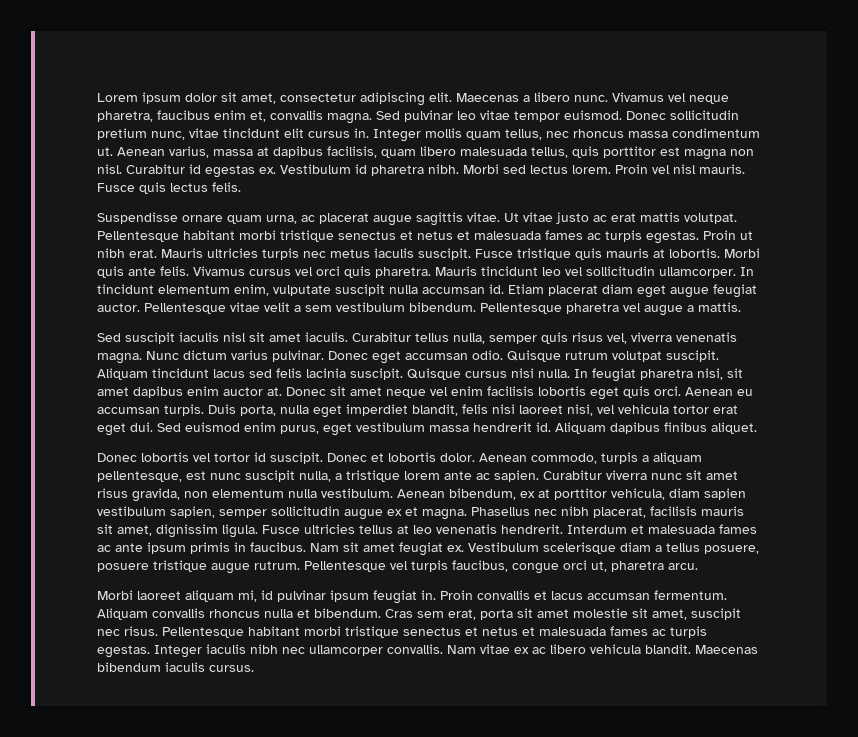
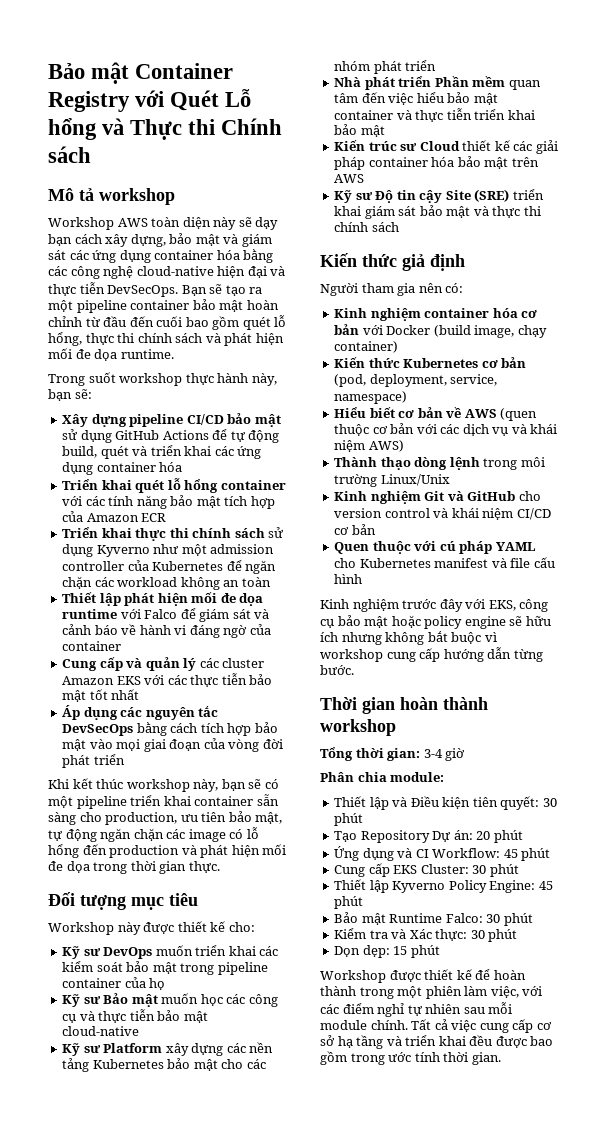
- Lorem ipsum dolor sit amet, consectetur adipiscing elit. Maecenas a libero nunc. Vivamus vel neque pharetra, faucibus enim et, convallis magna. Sed pulvinar leo vitae tempor euismod. Donec sollicitudin pretium nunc, vitae tincidunt elit cursus in. Integer mollis quam tellus, nec rhoncus massa condimentum ut. Aenean varius, massa at dapibus facilisis, quam libero malesuada tellus, quis porttitor est magna non nisl. Curabitur id egestas ex. Vestibulum id pharetra nibh. Morbi sed lectus lorem. Proin vel nisl mauris. Fusce quis lectus felis.
- Suspendisse ornare quam urna, ac placerat augue sagittis vitae. Ut vitae justo ac erat mattis volutpat. Pellentesque habitant morbi tristique senectus et netus et malesuada fames ac turpis egestas. Proin ut nibh erat. Mauris ultricies turpis nec metus iaculis suscipit. Fusce tristique quis mauris at lobortis. Morbi quis ante felis. Vivamus cursus vel orci quis pharetra. Mauris tincidunt leo vel sollicitudin ullamcorper. In tincidunt elementum enim, vulputate suscipit nulla accumsan id. Etiam placerat diam eget augue feugiat auctor. Pellentesque vitae velit a sem vestibulum bibendum. Pellentesque pharetra vel augue a mattis.
- Sed suscipit iaculis nisl sit amet iaculis. Curabitur tellus nulla, semper quis risus vel, viverra venenatis magna. Nunc dictum varius pulvinar. Donec eget accumsan odio. Quisque rutrum volutpat suscipit. Aliquam tincidunt lacus sed felis lacinia suscipit. Quisque cursus nisi nulla. In feugiat pharetra nisi, sit amet dapibus enim auctor at. Donec sit amet neque vel enim facilisis lobortis eget quis orci. Aenean eu accumsan turpis. Duis porta, nulla eget imperdiet blandit, felis nisi laoreet nisi, vel vehicula tortor erat eget dui. Sed euismod enim purus, eget vestibulum massa hendrerit id. Aliquam dapibus finibus aliquet.
- Donec lobortis vel tortor id suscipit. Donec et lobortis dolor. Aenean commodo, turpis a aliquam pellentesque, est nunc suscipit nulla, a tristique lorem ante ac sapien. Curabitur viverra nunc sit amet risus gravida, non elementum nulla vestibulum. Aenean bibendum, ex at porttitor vehicula, diam sapien vestibulum sapien, semper sollicitudin augue ex et magna. Phasellus nec nibh placerat, facilisis mauris sit amet, dignissim ligula. Fusce ultricies tellus at leo venenatis hendrerit. Interdum et malesuada fames ac ante ipsum primis in faucibus. Nam sit amet feugiat ex. Vestibulum scelerisque diam a tellus posuere, posuere tristique augue rutrum. Pellentesque vel turpis faucibus, congue orci ut, pharetra arcu.
- Morbi laoreet aliquam mi, id pulvinar ipsum feugiat in. Proin convallis et lacus accumsan fermentum. Aliquam convallis rhoncus nulla et bibendum. Cras sem erat, porta sit amet molestie sit amet, suscipit nec risus. Pellentesque habitant morbi tristique senectus et netus et malesuada fames ac turpis egestas. Integer iaculis nibh nec ullamcorper convallis. Nam vitae ex ac libero vehicula blandit. Maecenas bibendum iaculis cursus.
+ Bảo mật Container Registry với Quét Lỗ hổng và Thực thi Chính sách
+ Mô tả workshop
+ Workshop AWS toàn diện này sẽ dạy bạn cách xây dựng, bảo mật và giám sát các ứng dụng container hóa bằng các công nghệ cloud-native hiện đại và thực tiễn DevSecOps. Bạn sẽ tạo ra một pipeline container bảo mật hoàn chỉnh từ đầu đến cuối bao gồm quét lỗ hổng, thực thi chính sách và phát hiện mối đe dọa runtime.
+ Trong suốt workshop thực hành này, bạn sẽ:
+ Xây dựng pipeline CI/CD bảo mật sử dụng GitHub Actions để tự động build, quét và triển khai các ứng dụng container hóa
+ Triển khai quét lỗ hổng container với các tính năng bảo mật tích hợp của Amazon ECR
+ Triển khai thực thi chính sách sử dụng Kyverno như một admission controller của Kubernetes để ngăn chặn các workload không an toàn
+ Thiết lập phát hiện mối đe dọa runtime với Falco để giám sát và cảnh báo về hành vi đáng ngờ của container
+ Cung cấp và quản lý các cluster Amazon EKS với các thực tiễn bảo mật tốt nhất
+ Áp dụng các nguyên tắc DevSecOps bằng cách tích hợp bảo mật vào mọi giai đoạn của vòng đời phát triển
+ Khi kết thúc workshop này, bạn sẽ có một pipeline triển khai container sẵn sàng cho production, ưu tiên bảo mật, tự động ngăn chặn các image có lỗ hổng đến production và phát hiện mối đe dọa trong thời gian thực.
+ Đối tượng mục tiêu
+ Workshop này được thiết kế cho:
+ Kỹ sư DevOps muốn triển khai các kiểm soát bảo mật trong pipeline container của họ
+ Kỹ sư Bảo mật muốn học các công cụ và thực tiễn bảo mật cloud-native
+ Kỹ sư Platform xây dựng các nền tảng Kubernetes bảo mật cho các nhóm phát triển
+ Nhà phát triển Phần mềm quan tâm đến việc hiểu bảo mật container và thực tiễn triển khai bảo mật
+ Kiến trúc sư Cloud thiết kế các giải pháp container hóa bảo mật trên AWS
+ Kỹ sư Độ tin cậy Site (SRE) triển khai giám sát bảo mật và thực thi chính sách
+ Kiến thức giả định
+ Người tham gia nên có:
+ Kinh nghiệm container hóa cơ bản với Docker (build image, chạy container)
+ Kiến thức Kubernetes cơ bản (pod, deployment, service, namespace)
+ Hiểu biết cơ bản về AWS (quen thuộc cơ bản với các dịch vụ và khái niệm AWS)
+ Thành thạo dòng lệnh trong môi trường Linux/Unix
+ Kinh nghiệm Git và GitHub cho version control và khái niệm CI/CD cơ bản
+ Quen thuộc với cú pháp YAML cho Kubernetes manifest và file cấu hình
+ Kinh nghiệm trước đây với EKS, công cụ bảo mật hoặc policy engine sẽ hữu ích nhưng không bắt buộc vì workshop cung cấp hướng dẫn từng bước.
+ Thời gian hoàn thành workshop
+ Tổng thời gian: 3-4 giờ
+ Phân chia module:
+ Thiết lập và Điều kiện tiên quyết: 30 phút
+ Tạo Repository Dự án: 20 phút
+ Ứng dụng và CI Workflow: 45 phút
+ Cung cấp EKS Cluster: 30 phút
+ Thiết lập Kyverno Policy Engine: 45 phút
+ Bảo mật Runtime Falco: 30 phút
+ Kiểm tra và Xác thực: 30 phút
+ Dọn dẹp: 15 phút
+ Workshop được thiết kế để hoàn thành trong một phiên làm việc, với các điểm nghỉ tự nhiên sau mỗi module chính. Tất cả việc cung cấp cơ sở hạ tầng và triển khai đều được bao gồm trong ước tính thời gian.

